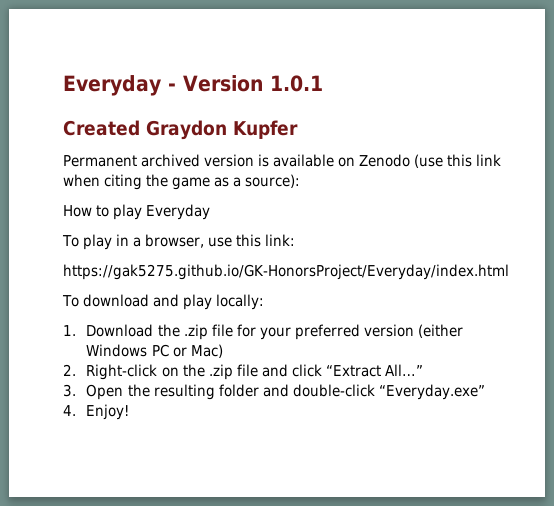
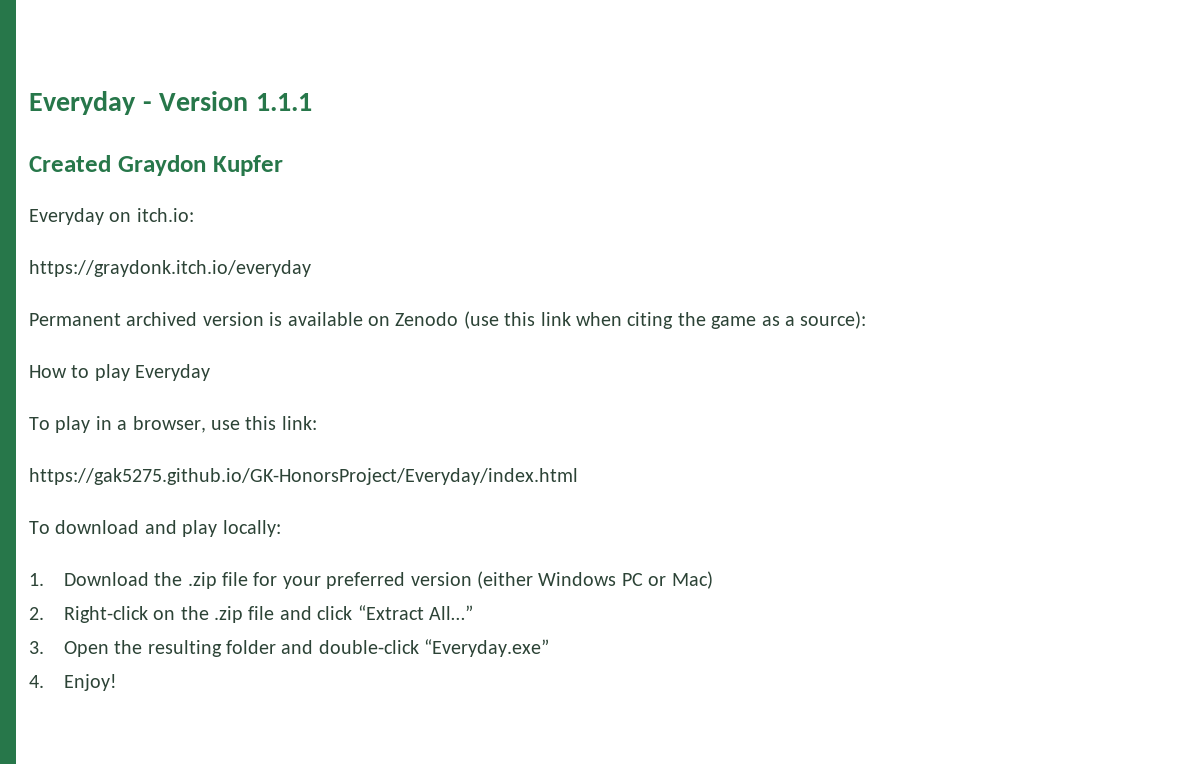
- Everyday - Version 1.0.1
+ Everyday - Version 1.1.1
+ Everyday on itch.io:
+ https://graydonk.itch.io/everyday

